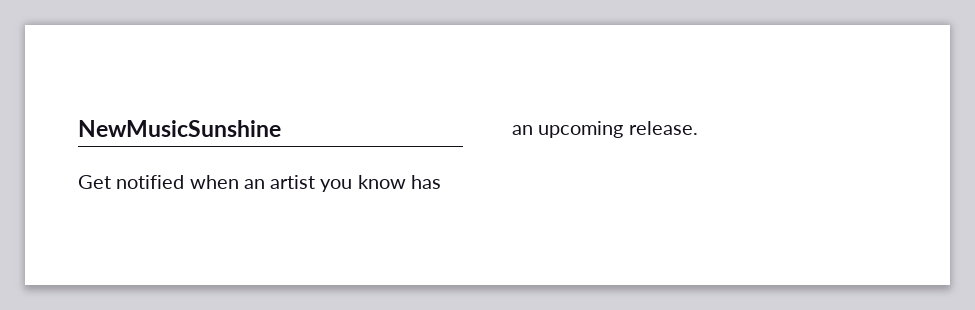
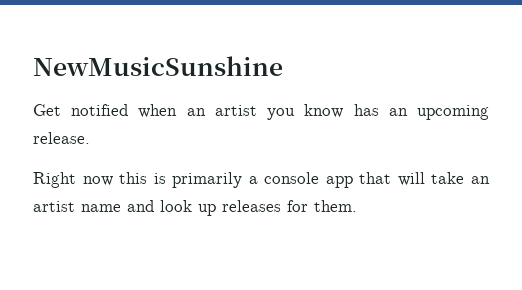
+ Right now this is primarily a console app that will take an artist name and look up releases for them.

